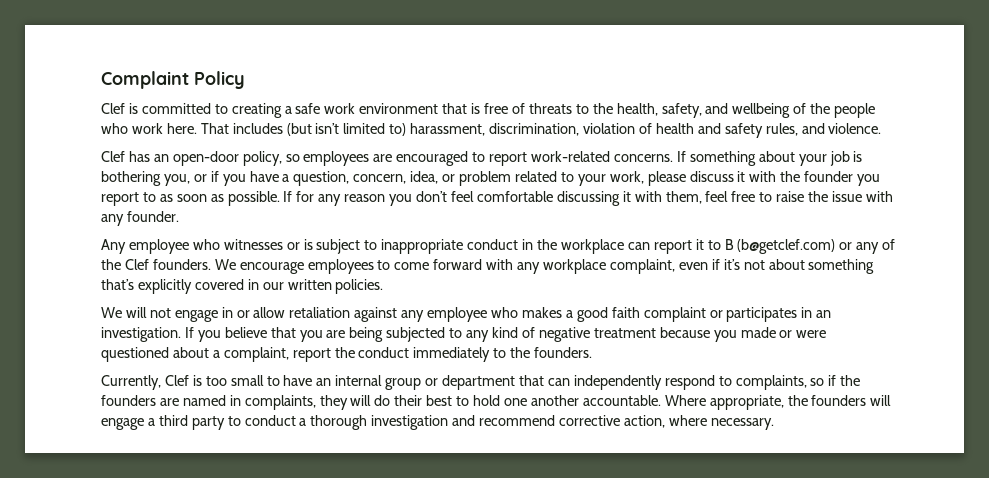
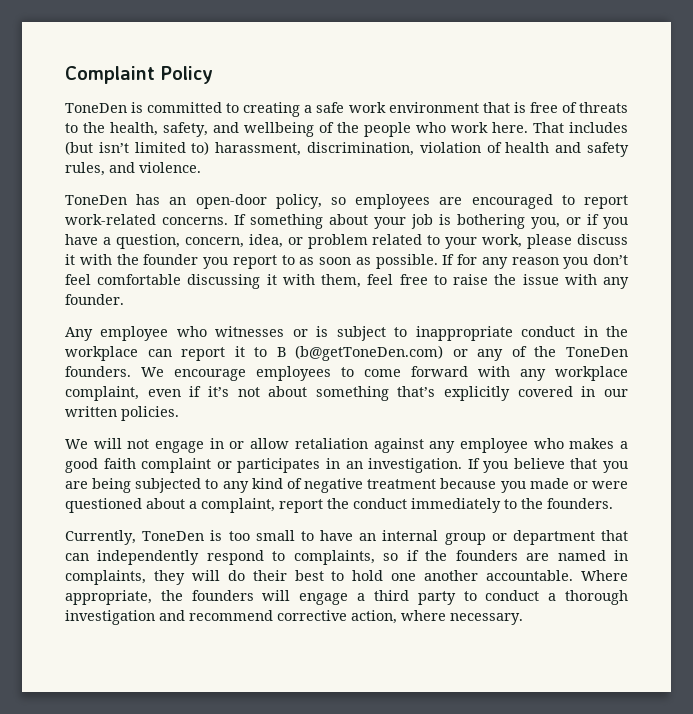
- Clef is committed to creating a safe work environment that is free of threats to the health, safety, and wellbeing of the people who work here.
+ ToneDen is committed to creating a safe work environment that is free of threats to the health, safety, and wellbeing of the people who work here.
- Clef has an open-door policy, so employees are encouraged to report work-related concerns.
+ ToneDen has an open-door policy, so employees are encouraged to report work-related concerns.
- Any employee who witnesses or is subject to inappropriate conduct in the workplace can report it to B (b@getclef.com) or any of the Clef founders.
+ Any employee who witnesses or is subject to inappropriate conduct in the workplace can report it to B (b@getToneDen.com) or any of the ToneDen founders.
- Currently, Clef is too small to have an internal group or department that can independently respond to complaints, so if the founders are named in complaints, they will do their best to hold one another accountable.
+ Currently, ToneDen is too small to have an internal group or department that can independently respond to complaints, so if the founders are named in complaints, they will do their best to hold one another accountable.

